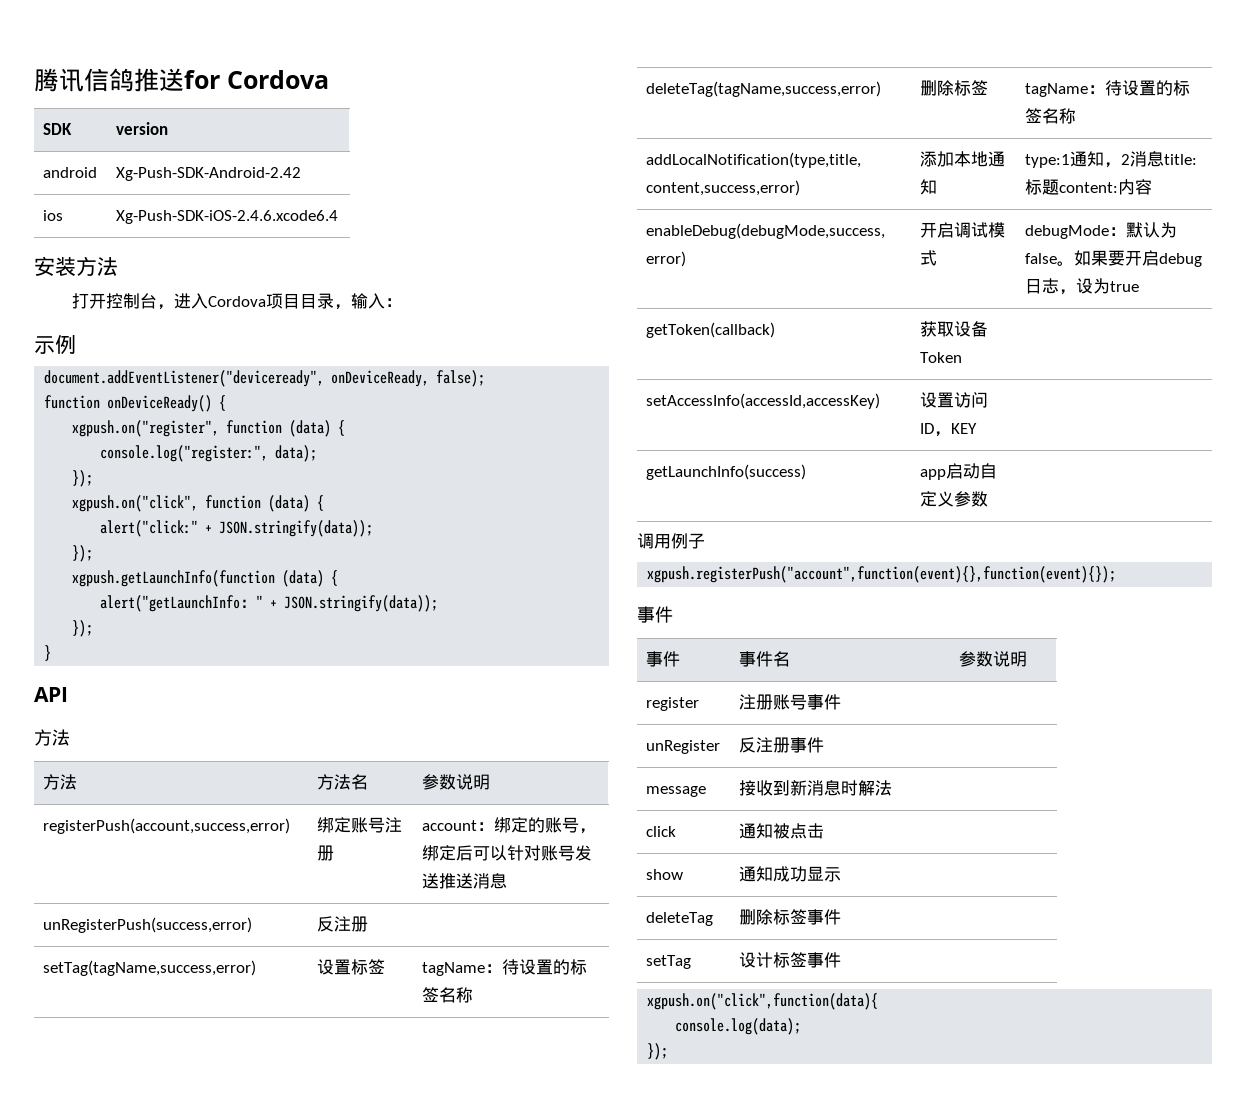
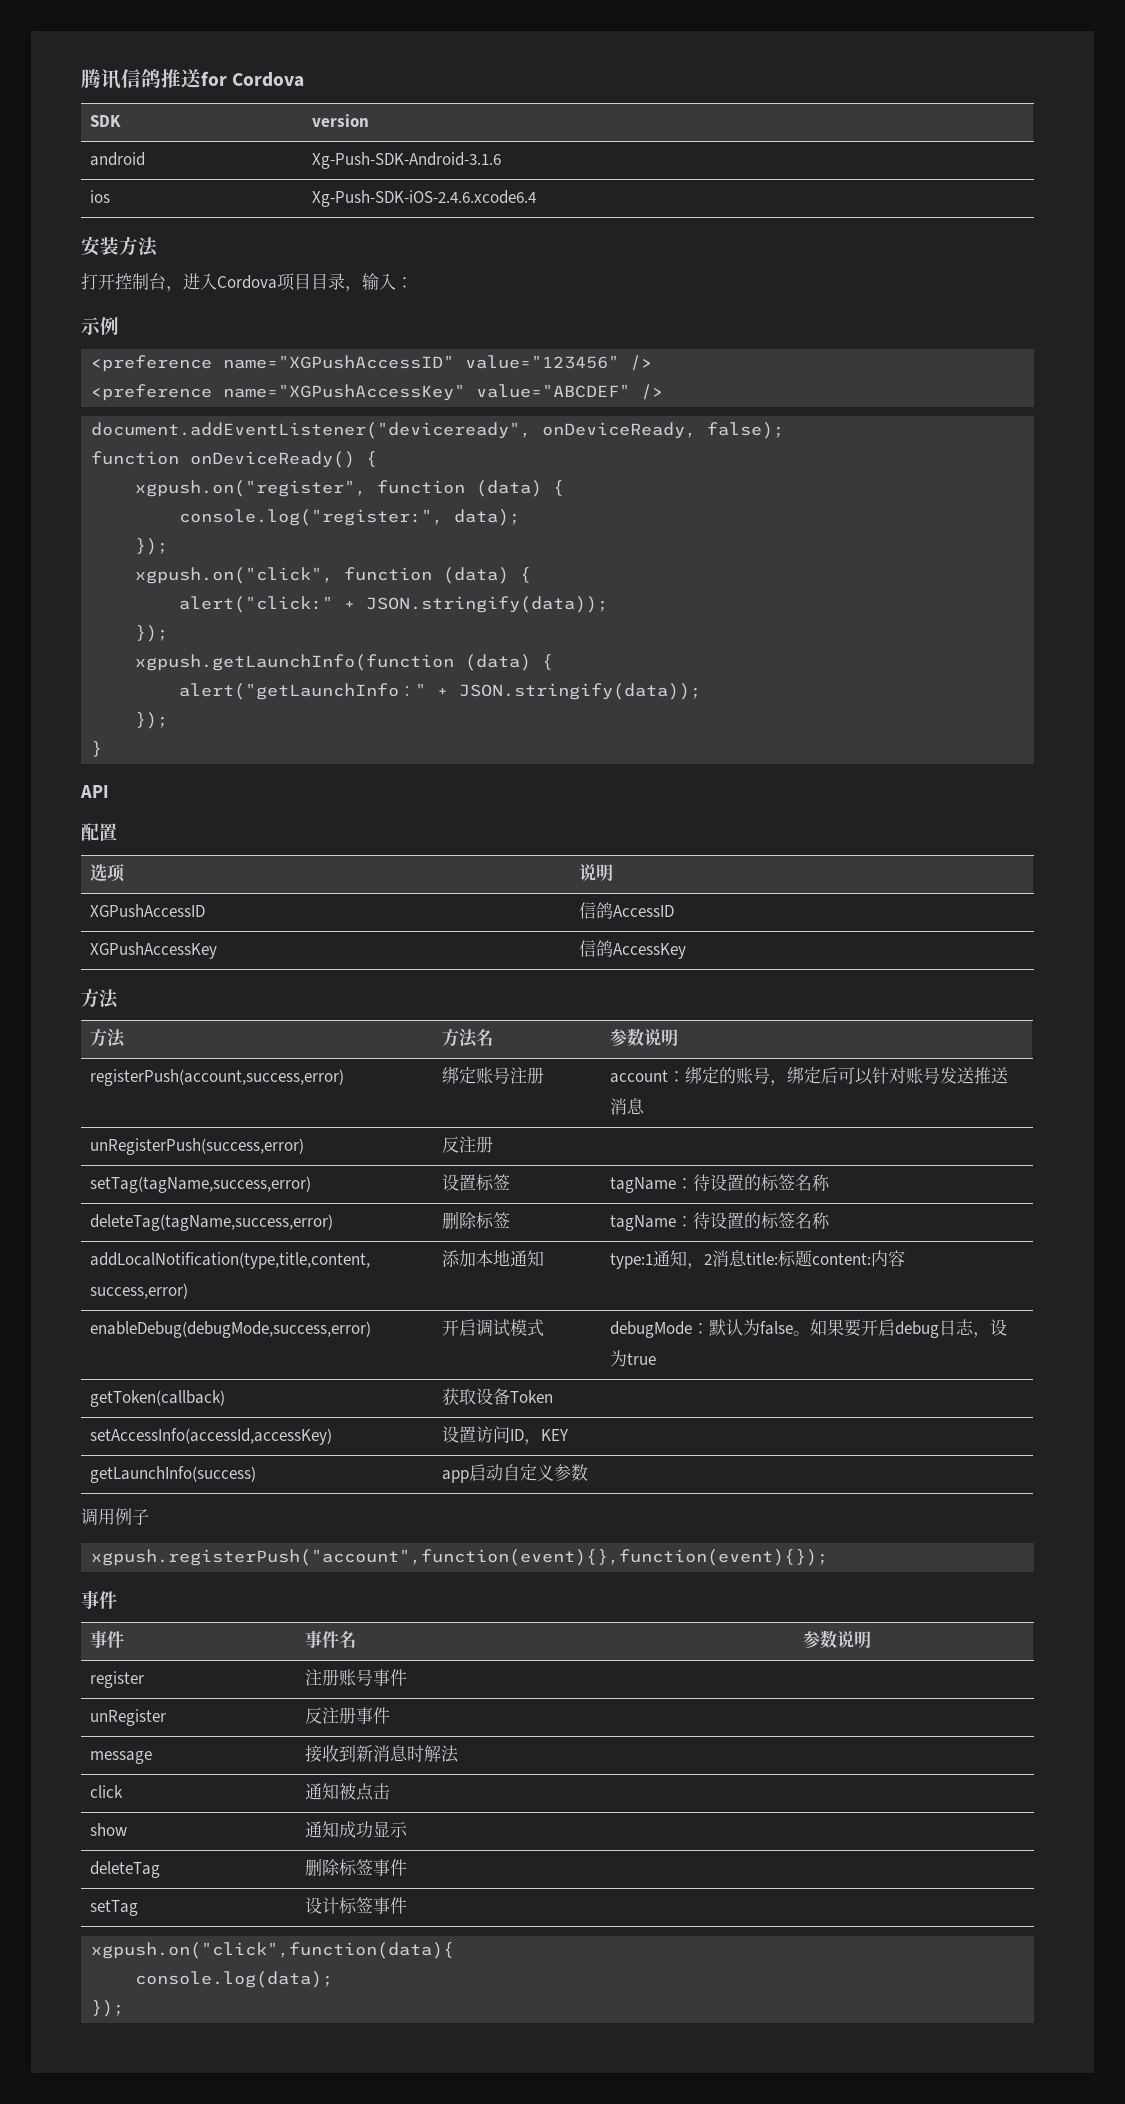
- android | Xg-Push-SDK-Android-2.42
+ android | Xg-Push-SDK-Android-3.1.6
+ <preference name="XGPushAccessID" value="123456" />
+ <preference name="XGPushAccessKey" value="ABCDEF" />
+ 配置
+ 选项 | 说明
+ XGPushAccessID | 信鸽AccessID
+ XGPushAccessKey | 信鸽AccessKey

